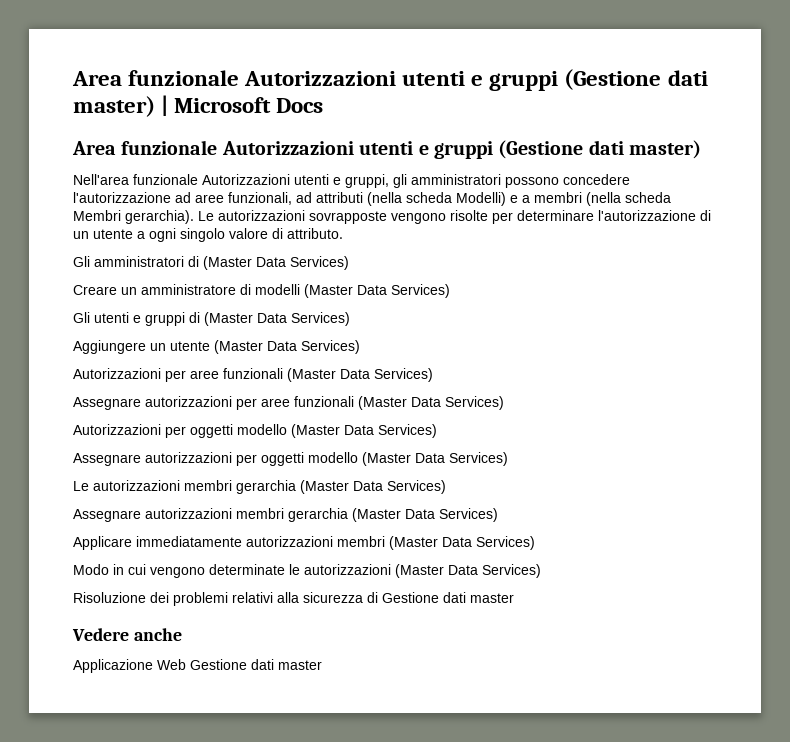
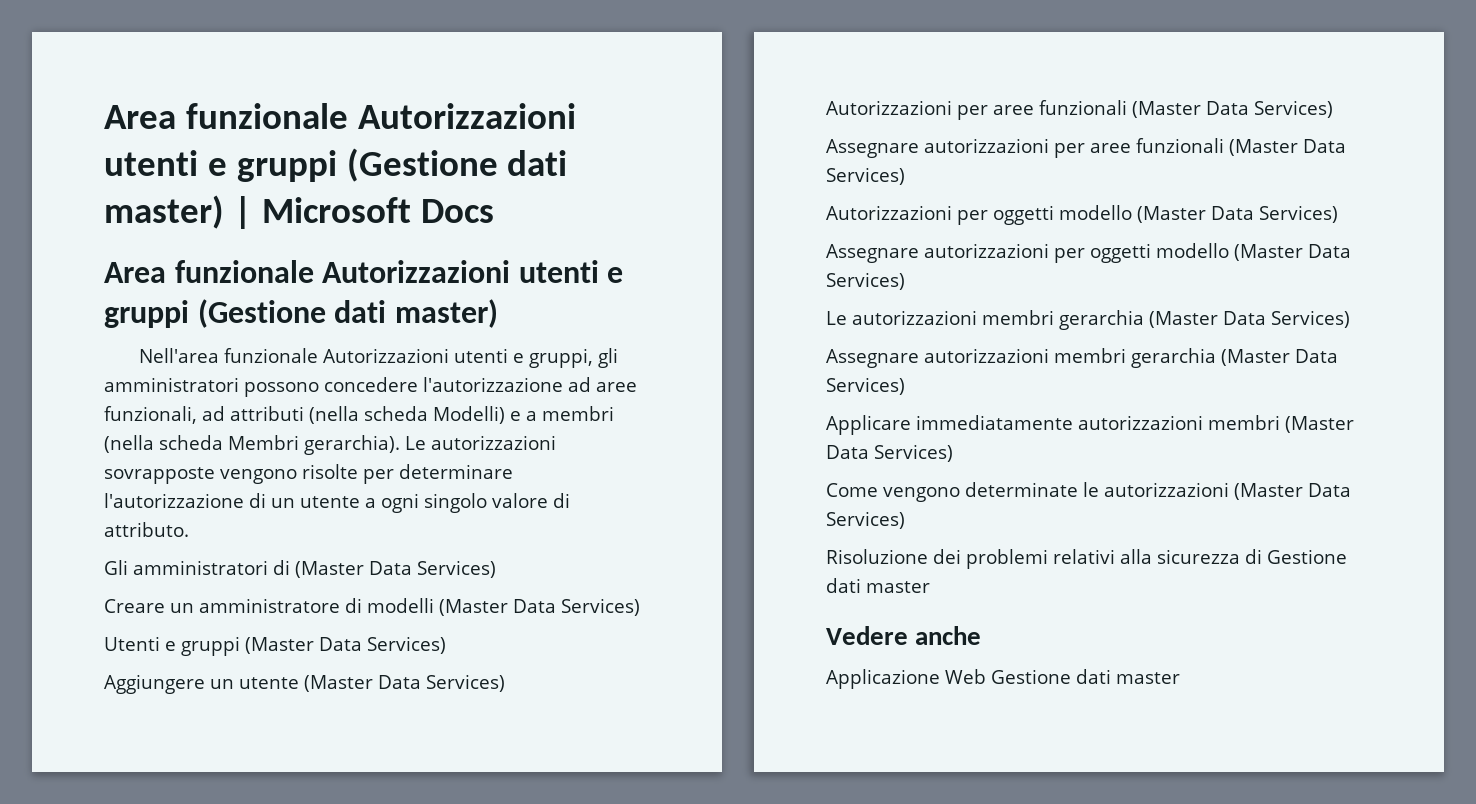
- Gli utenti e gruppi di (Master Data Services)
+ Utenti e gruppi (Master Data Services)
- Modo in cui vengono determinate le autorizzazioni (Master Data Services)
+ Come vengono determinate le autorizzazioni (Master Data Services)

